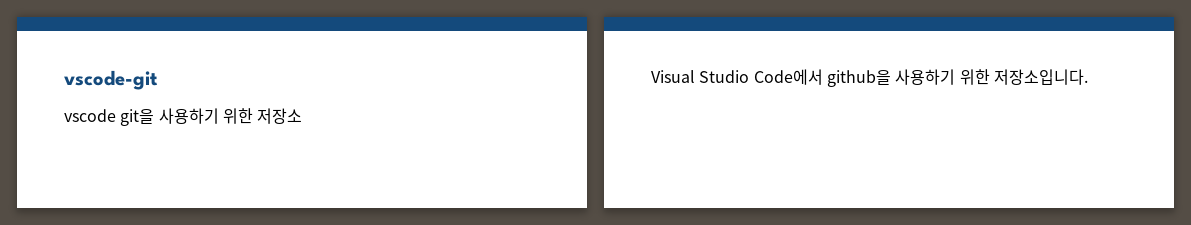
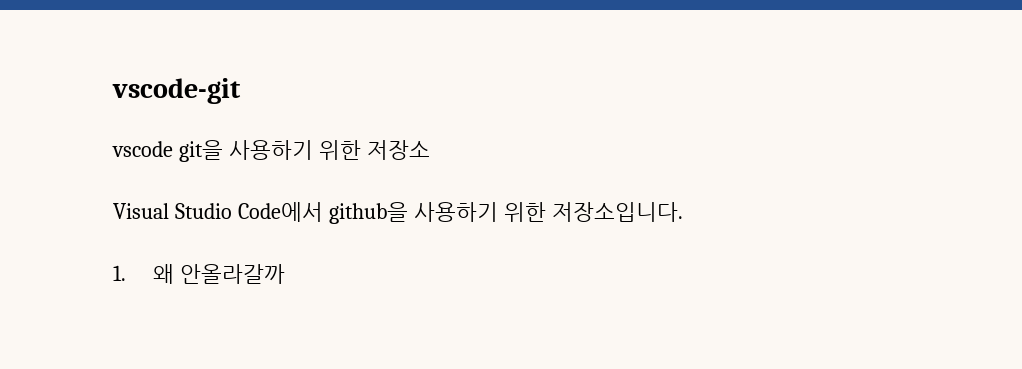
+ 1. 왜 안올라갈까

